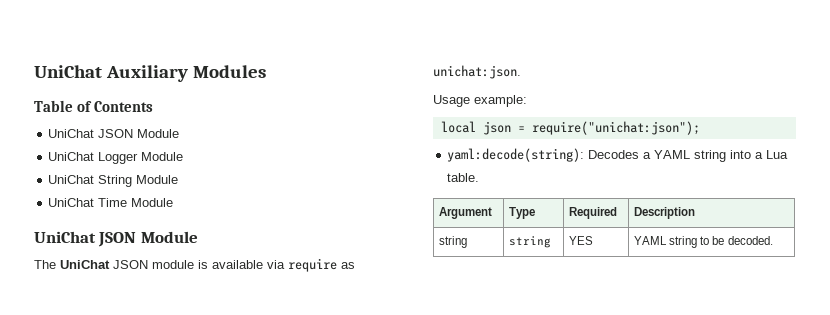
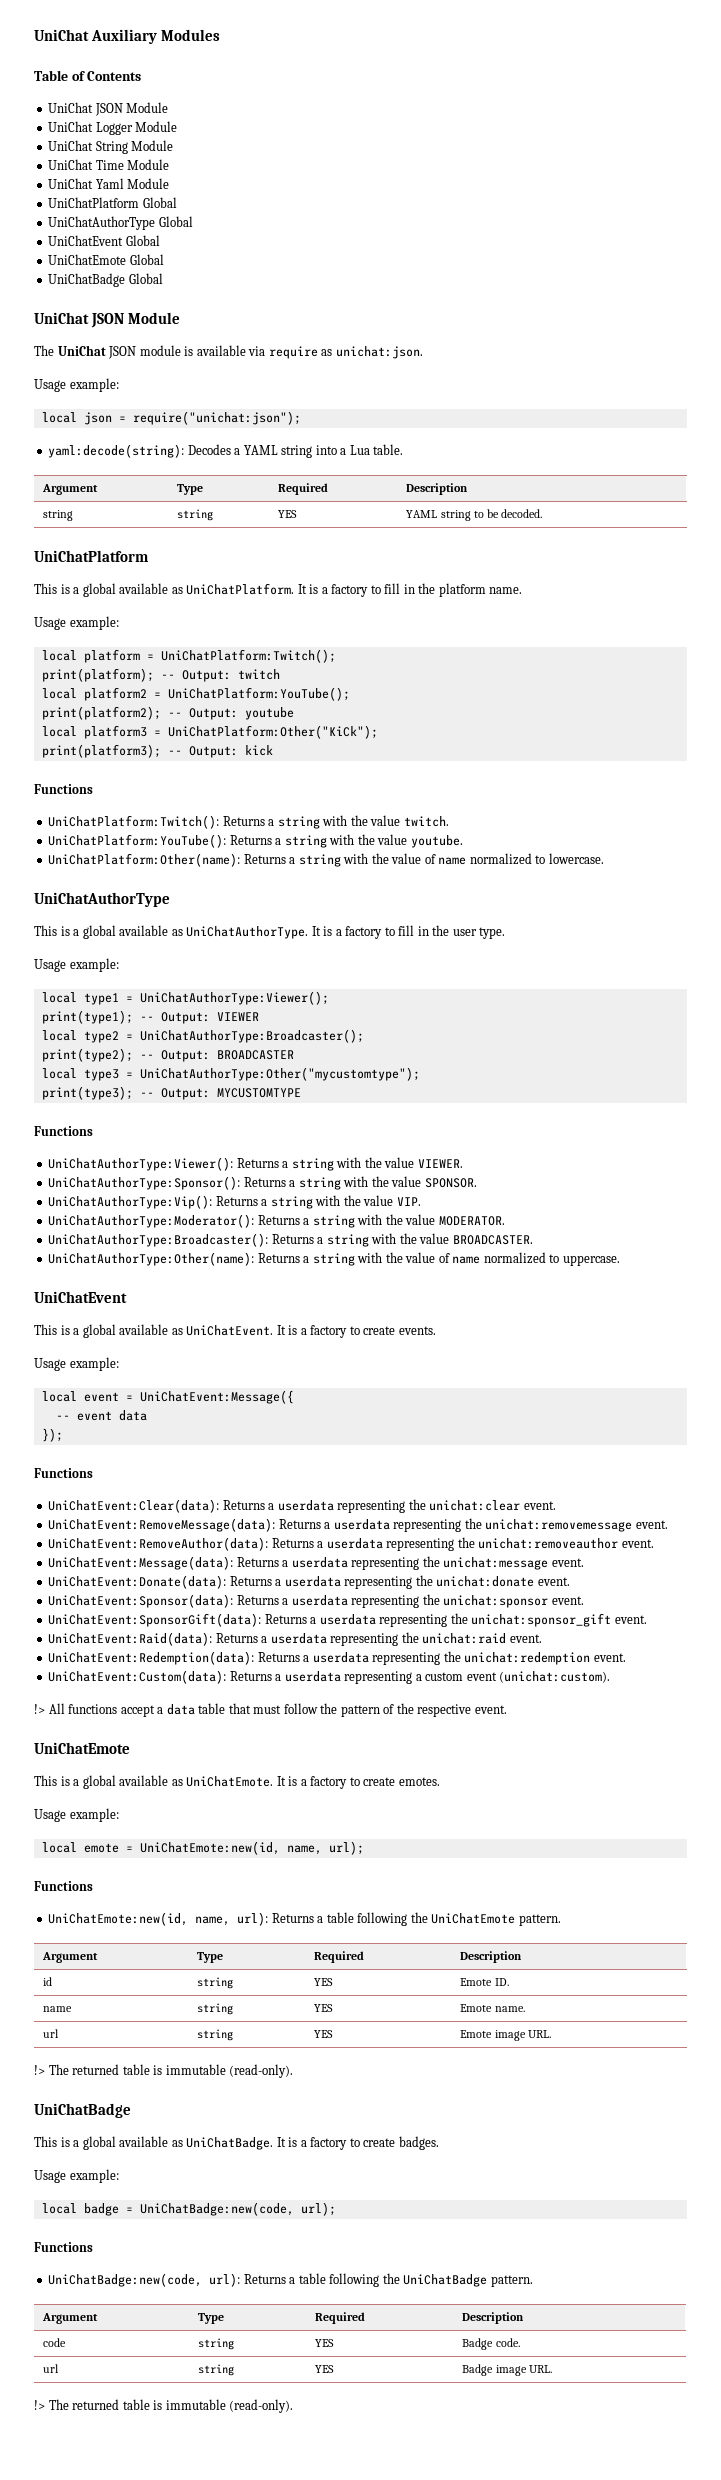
+ UniChat Yaml Module
+ UniChatPlatform Global
+ UniChatAuthorType Global
+ UniChatEvent Global
+ UniChatEmote Global
+ UniChatBadge Global
  string | string | YES | YAML string to be decoded.
+ UniChatPlatform
+ This is a global available as UniChatPlatform. It is a factory to fill in the platform name.
+ Usage example:
+ local platform = UniChatPlatform:Twitch();
+ print(platform); -- Output: twitch
+ local platform2 = UniChatPlatform:YouTube();
+ print(platform2); -- Output: youtube
+ local platform3 = UniChatPlatform:Other("KiCk");
+ print(platform3); -- Output: kick
+ Functions
+ UniChatPlatform:Twitch(): Returns a string with the value twitch.
+ UniChatPlatform:YouTube(): Returns a string with the value youtube.
+ UniChatPlatform:Other(name): Returns a string with the value of name normalized to lowercase.
+ UniChatAuthorType
+ This is a global available as UniChatAuthorType. It is a factory to fill in the user type.
+ Usage example:
+ local type1 = UniChatAuthorType:Viewer();
+ print(type1); -- Output: VIEWER
+ local type2 = UniChatAuthorType:Broadcaster();
+ print(type2); -- Output: BROADCASTER
+ local type3 = UniChatAuthorType:Other("mycustomtype");
+ print(type3); -- Output: MYCUSTOMTYPE
+ Functions
+ UniChatAuthorType:Viewer(): Returns a string with the value VIEWER.
+ UniChatAuthorType:Sponsor(): Returns a string with the value SPONSOR.
+ UniChatAuthorType:Vip(): Returns a string with the value VIP.
+ UniChatAuthorType:Moderator(): Returns a string with the value MODERATOR.
+ UniChatAuthorType:Broadcaster(): Returns a string with the value BROADCASTER.
+ UniChatAuthorType:Other(name): Returns a string with the value of name normalized to uppercase.
+ UniChatEvent
+ This is a global available as UniChatEvent. It is a factory to create events.
+ Usage example:
+ local event = UniChatEvent:Message({
+ -- event data
+ });
+ Functions
+ UniChatEvent:Clear(data): Returns a userdata representing the unichat:clear event.
+ UniChatEvent:RemoveMessage(data): Returns a userdata representing the unichat:removemessage event.
+ UniChatEvent:RemoveAuthor(data): Returns a userdata representing the unichat:removeauthor event.
+ UniChatEvent:Message(data): Returns a userdata representing the unichat:message event.
+ UniChatEvent:Donate(data): Returns a userdata representing the unichat:donate event.
+ UniChatEvent:Sponsor(data): Returns a userdata representing the unichat:sponsor event.
+ UniChatEvent:SponsorGift(data): Returns a userdata representing the unichat:sponsor_gift event.
+ UniChatEvent:Raid(data): Returns a userdata representing the unichat:raid event.
+ UniChatEvent:Redemption(data): Returns a userdata representing the unichat:redemption event.
+ UniChatEvent:Custom(data): Returns a userdata representing a custom event (unichat:custom).
+ !> All functions accept a data table that must follow the pattern of the respective event.
+ UniChatEmote
+ This is a global available as UniChatEmote. It is a factory to create emotes.
+ Usage example:
+ local emote = UniChatEmote:new(id, name, url);
+ Functions
+ UniChatEmote:new(id, name, url): Returns a table following the UniChatEmote pattern.
+ Argument | Type | Required | Description
+ id | string | YES | Emote ID.
+ name | string | YES | Emote name.
+ url | string | YES | Emote image URL.
+ !> The returned table is immutable (read-only).
+ UniChatBadge
+ This is a global available as UniChatBadge. It is a factory to create badges.
+ Usage example:
+ local badge = UniChatBadge:new(code, url);
+ Functions
+ UniChatBadge:new(code, url): Returns a table following the UniChatBadge pattern.
+ Argument | Type | Required | Description
+ code | string | YES | Badge code.
+ url | string | YES | Badge image URL.
+ !> The returned table is immutable (read-only).

